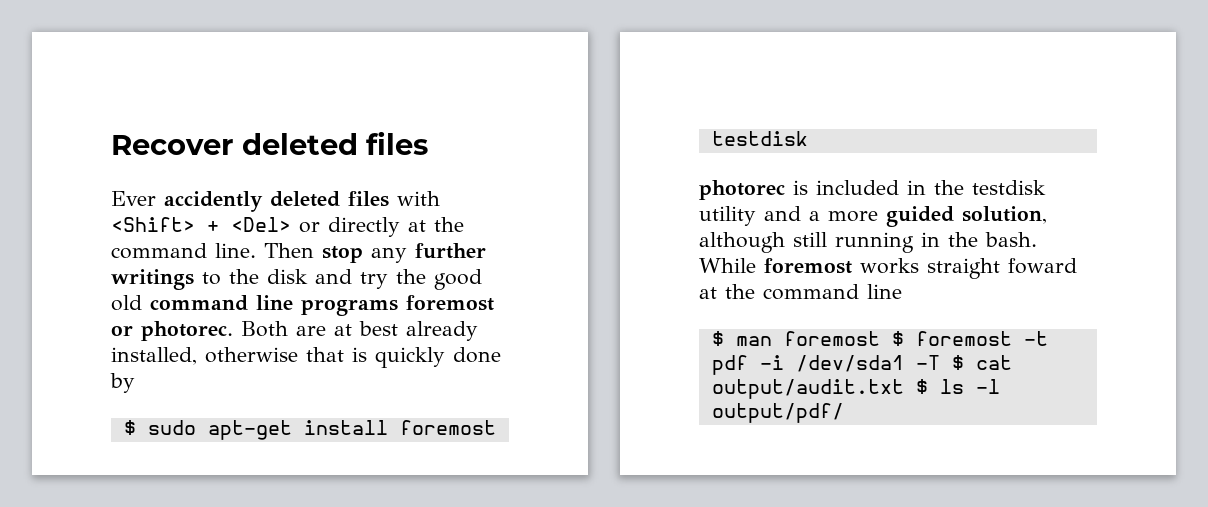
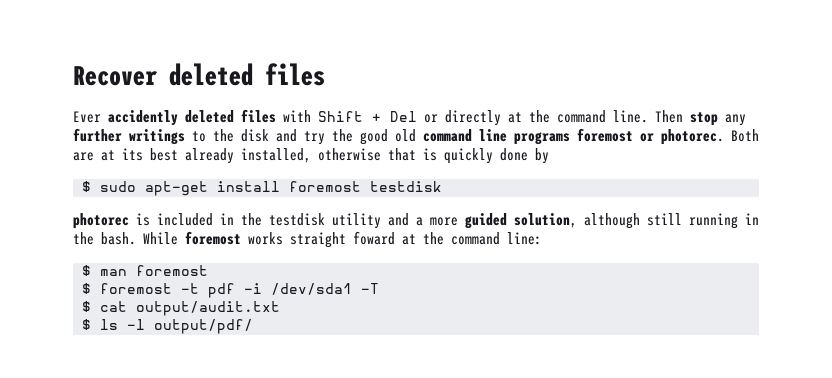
- Ever accidently deleted files with <Shift> + <Del> or directly at the command line.
+ Ever accidently deleted files with Shift + Del or directly at the command line.
- Both are at best already installed, otherwise that is quickly done by
+ Both are at its best already installed, otherwise that is quickly done by
- While foremost works straight foward at the command line
+ While foremost works straight foward at the command line:
- $ man foremost $ foremost -t pdf -i /dev/sda1 -T $ cat output/audit.txt $ ls -l output/pdf/
+ $ man foremost
+ $ foremost -t pdf -i /dev/sda1 -T
+ $ cat output/audit.txt
+ $ ls -l output/pdf/

